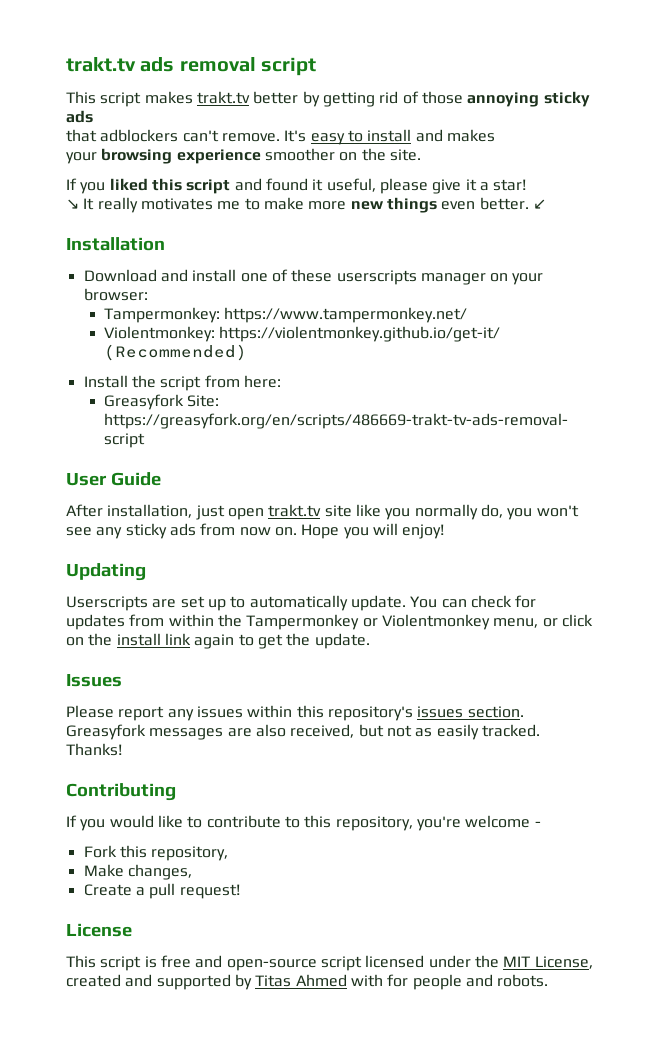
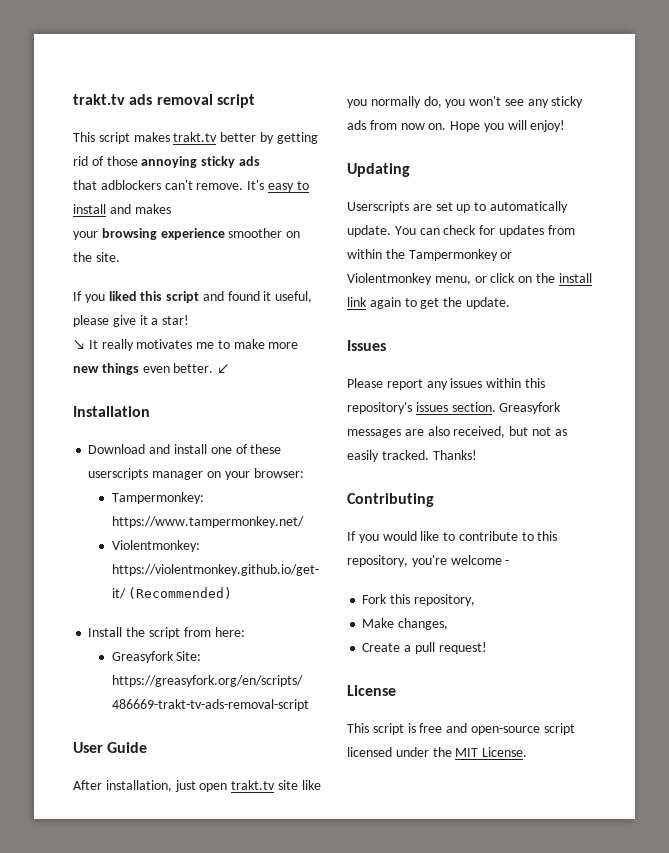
- This script is free and open-source script licensed under the MIT License, created and supported by Titas Ahmed with for people and robots.
+ This script is free and open-source script licensed under the MIT License.

